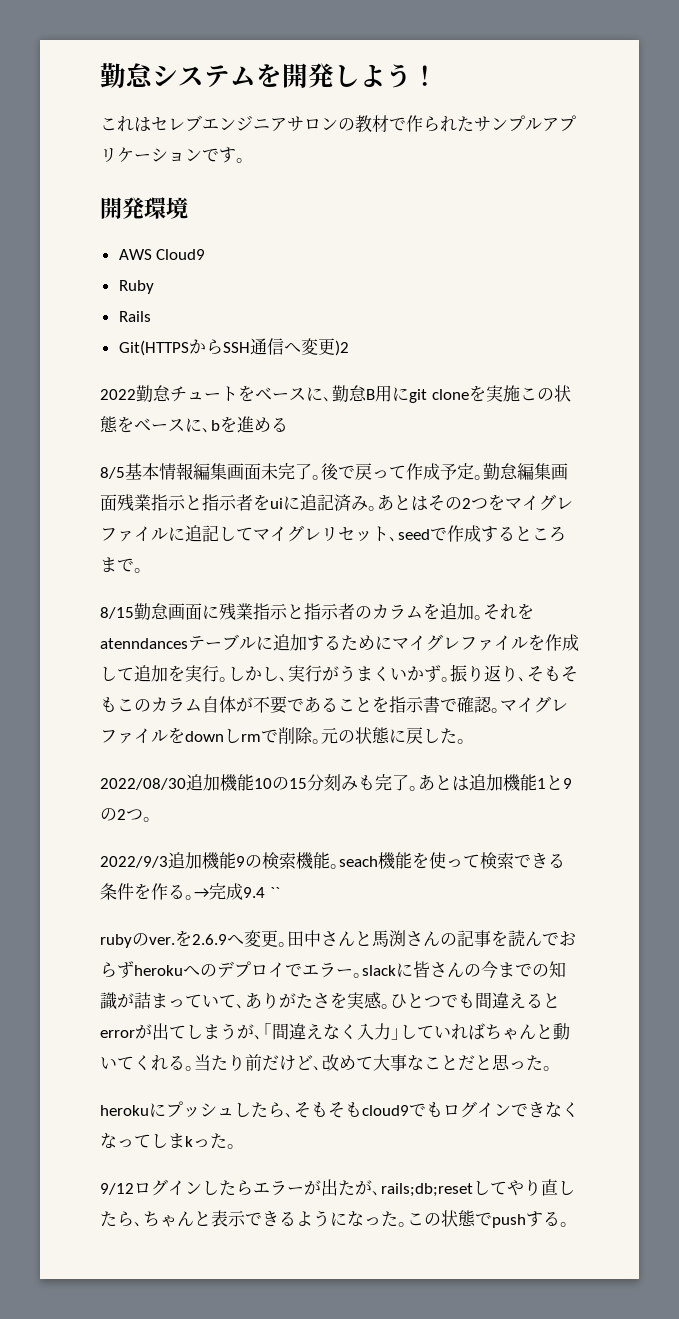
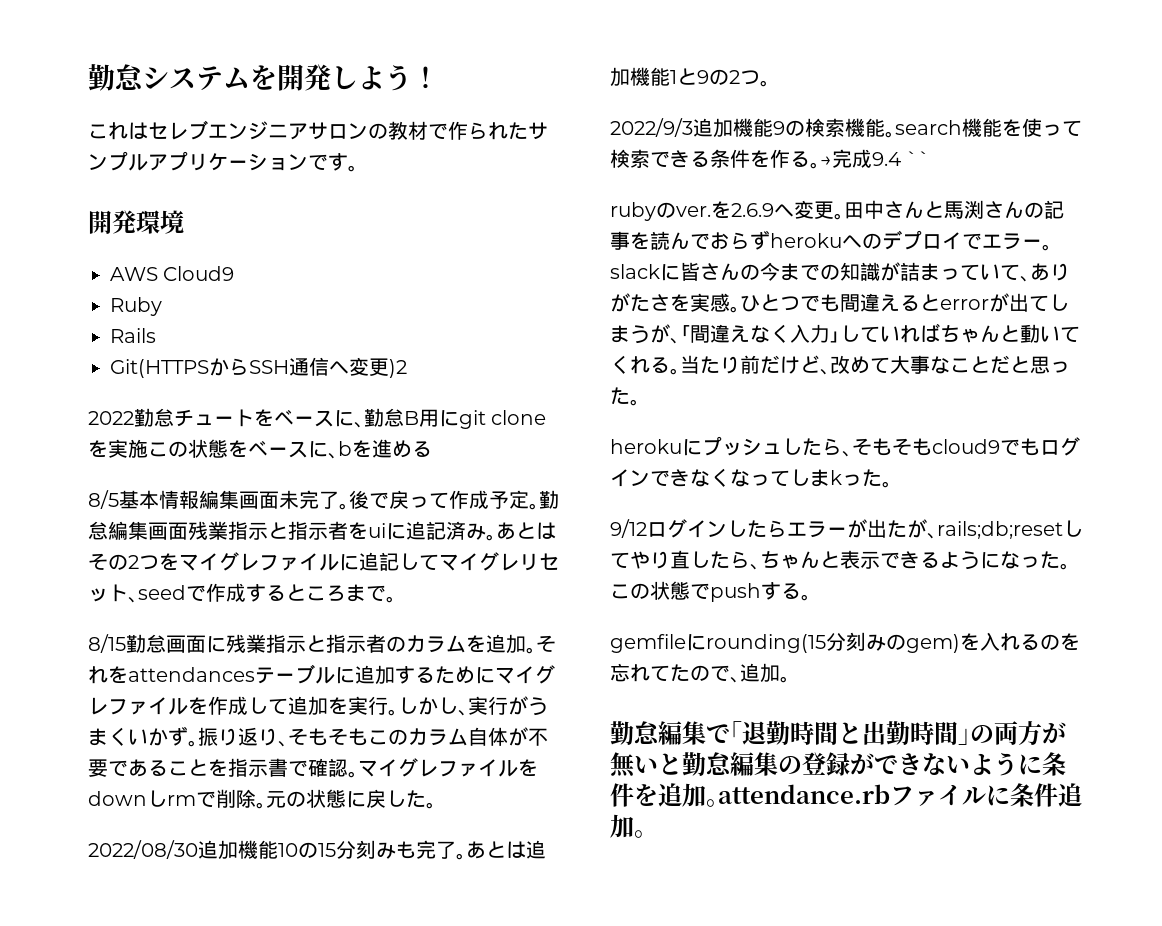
- 8/15勤怠画面に残業指示と指示者のカラムを追加｡それをatenndancesテーブルに追加するためにマイグレファイルを作成して追加を実行｡しかし､実行がうまくいかず｡振り返り､そもそもこのカラム自体が不要であることを指示書で確認｡マイグレファイルをdownしrmで削除｡元の状態に戻した｡
+ 8/15勤怠画面に残業指示と指示者のカラムを追加｡それをattendancesテーブルに追加するためにマイグレファイルを作成して追加を実行｡しかし､実行がうまくいかず｡振り返り､そもそもこのカラム自体が不要であることを指示書で確認｡マイグレファイルをdownしrmで削除｡元の状態に戻した｡
- 2022/9/3追加機能9の検索機能｡seach機能を使って検索できる条件を作る｡→完成9.4 ``
+ 2022/9/3追加機能9の検索機能｡search機能を使って検索できる条件を作る｡→完成9.4 ``
+ gemfileにrounding(15分刻みのgem)を入れるのを忘れてたので､追加｡
+ 勤怠編集で｢退勤時間と出勤時間｣の両方が無いと勤怠編集の登録ができないように条件を追加｡attendance.rbファイルに条件追加｡

